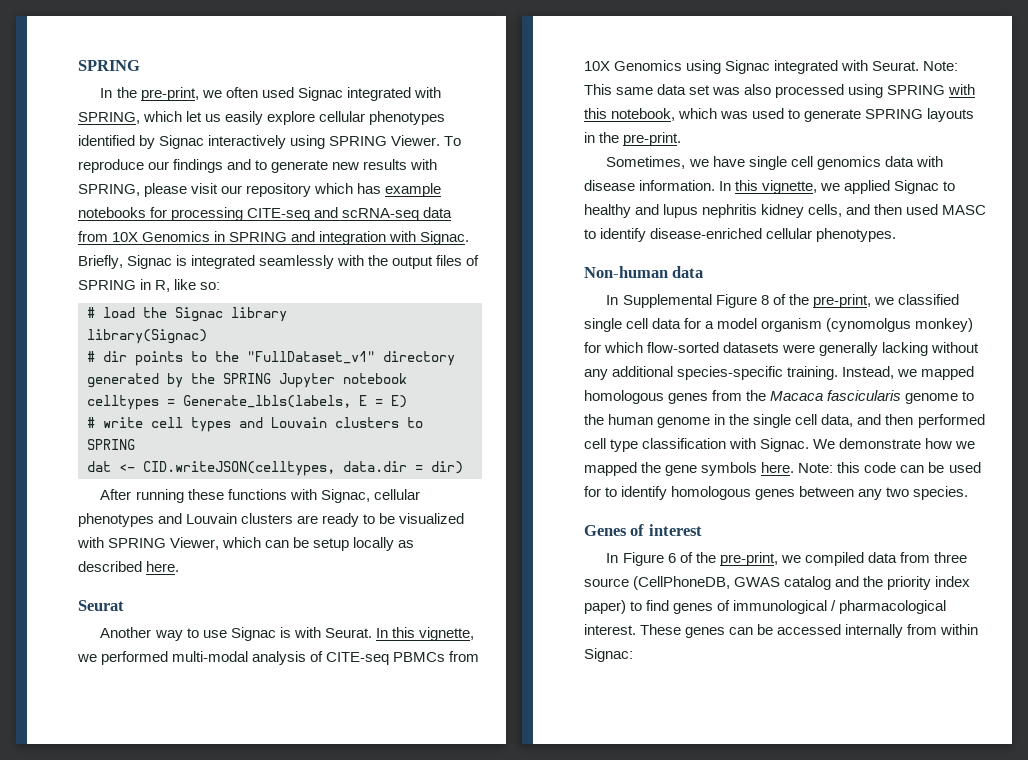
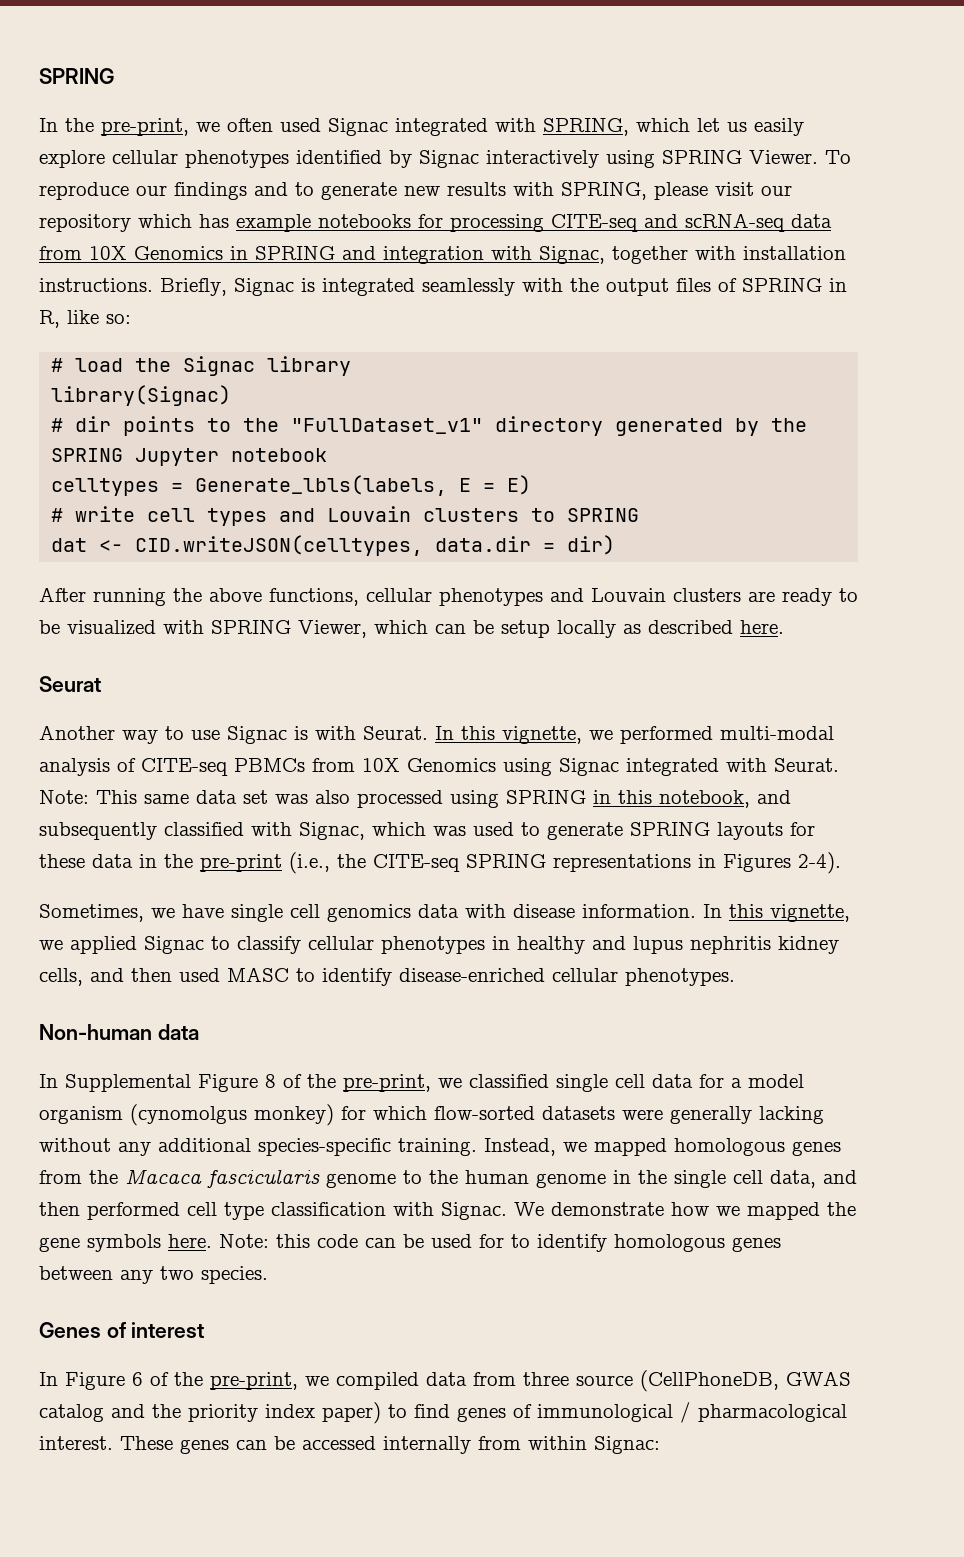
- To reproduce our findings and to generate new results with SPRING, please visit our repository which has example notebooks for processing CITE-seq and scRNA-seq data from 10X Genomics in SPRING and integration with Signac.
+ To reproduce our findings and to generate new results with SPRING, please visit our repository which has example notebooks for processing CITE-seq and scRNA-seq data from 10X Genomics in SPRING and integration with Signac, together with installation instructions.
- After running these functions with Signac, cellular phenotypes and Louvain clusters are ready to be visualized with SPRING Viewer, which can be setup locally as described here.
+ After running the above functions, cellular phenotypes and Louvain clusters are ready to be visualized with SPRING Viewer, which can be setup locally as described here.
- Note: This same data set was also processed using SPRING with this notebook, which was used to generate SPRING layouts in the pre-print.
+ Note: This same data set was also processed using SPRING in this notebook, and subsequently classified with Signac, which was used to generate SPRING layouts for these data in the pre-print (i.e., the CITE-seq SPRING representations in Figures 2-4).
- In this vignette, we applied Signac to healthy and lupus nephritis kidney cells, and then used MASC to identify disease-enriched cellular phenotypes.
+ In this vignette, we applied Signac to classify cellular phenotypes in healthy and lupus nephritis kidney cells, and then used MASC to identify disease-enriched cellular phenotypes.

